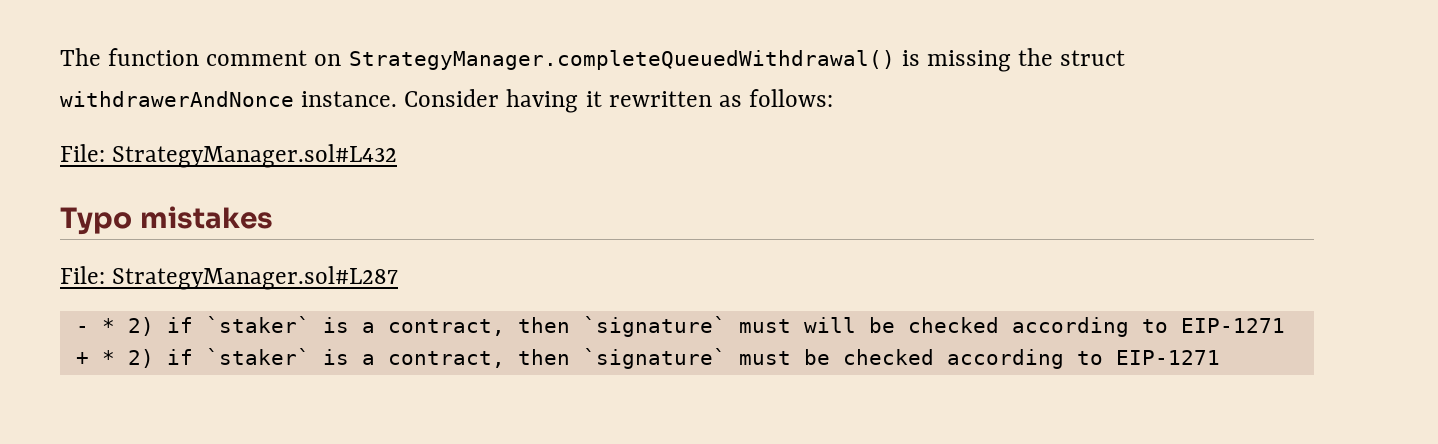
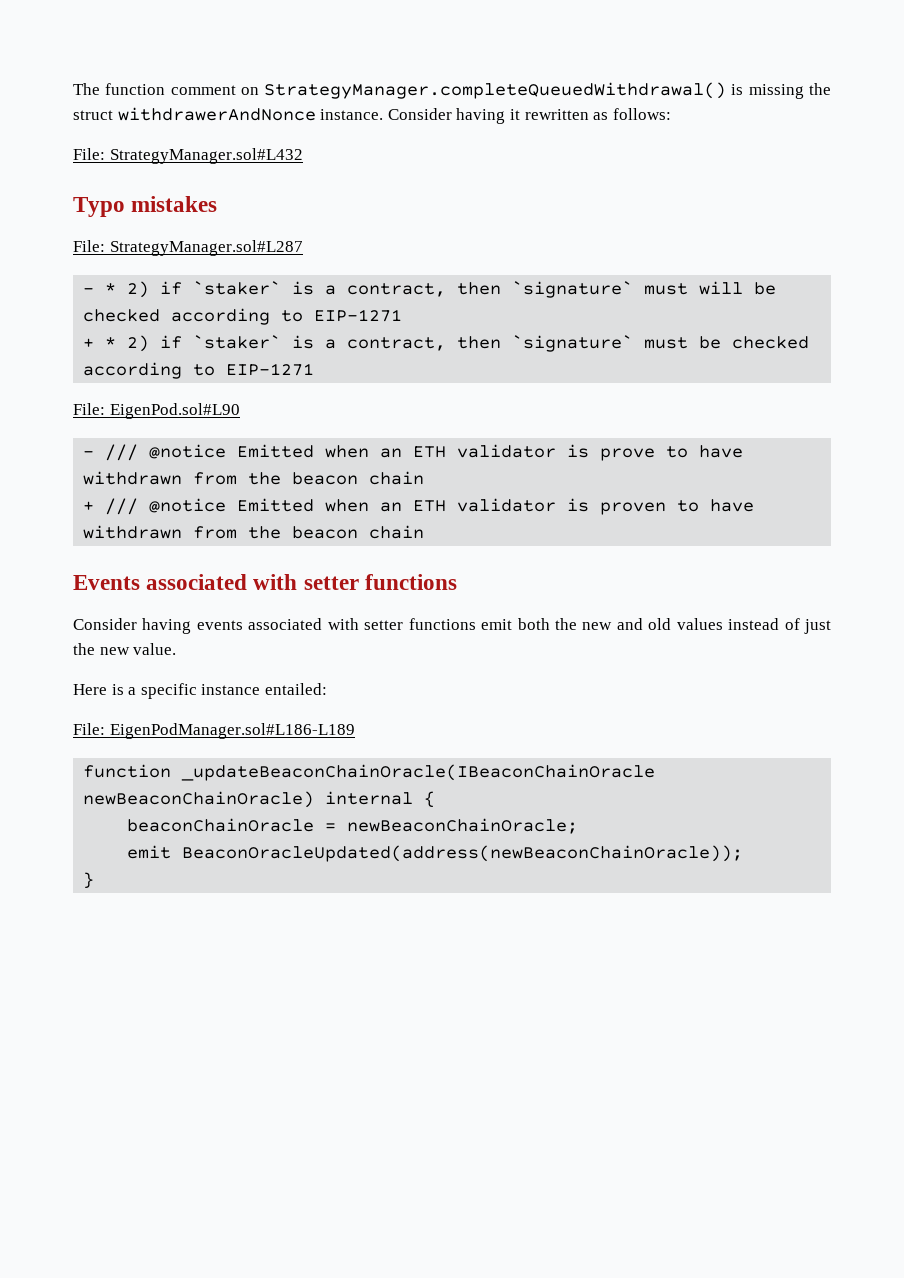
+ File: EigenPod.sol#L90
+ - /// @notice Emitted when an ETH validator is prove to have withdrawn from the beacon chain
+ + /// @notice Emitted when an ETH validator is proven to have withdrawn from the beacon chain
+ Events associated with setter functions
+ Consider having events associated with setter functions emit both the new and old values instead of just the new value.
+ Here is a specific instance entailed:
+ File: EigenPodManager.sol#L186-L189
+ function _updateBeaconChainOracle(IBeaconChainOracle newBeaconChainOracle) internal {
+ beaconChainOracle = newBeaconChainOracle;
+ emit BeaconOracleUpdated(address(newBeaconChainOracle));
+ }

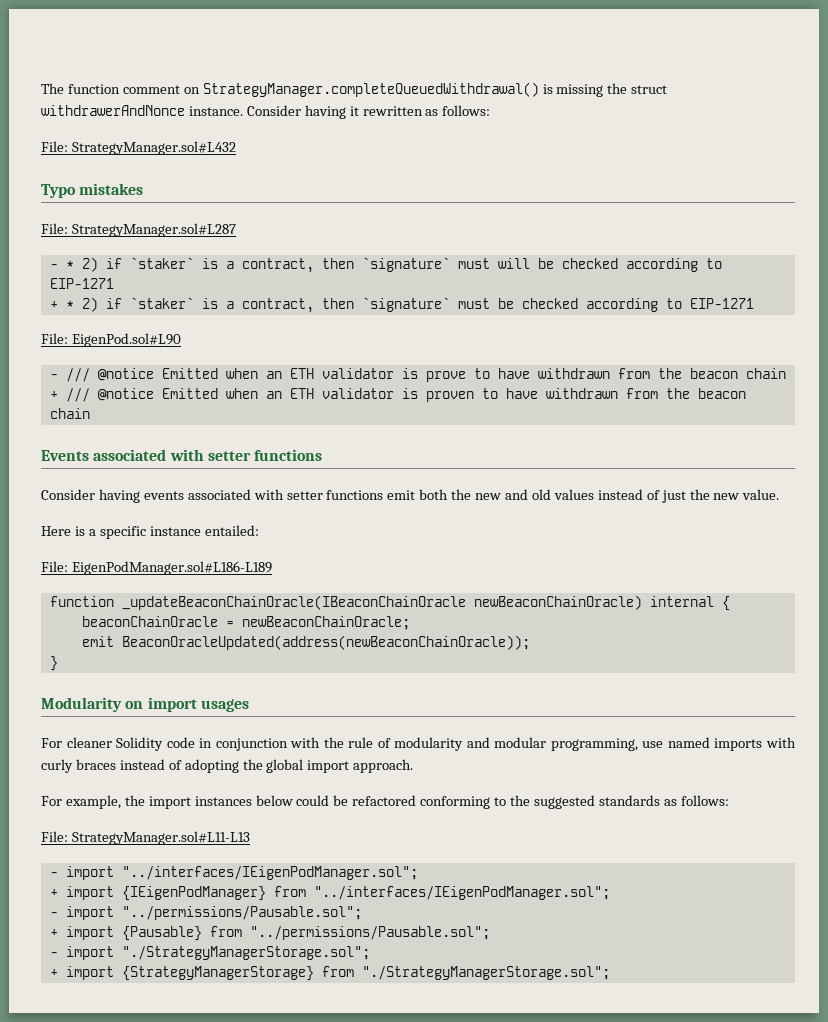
+ Modularity on import usages
+ For cleaner Solidity code in conjunction with the rule of modularity and modular programming, use named imports with curly braces instead of adopting the global import approach.
+ For example, the import instances below could be refactored conforming to the suggested standards as follows:
+ File: StrategyManager.sol#L11-L13
+ - import "../interfaces/IEigenPodManager.sol";
+ + import {IEigenPodManager} from "../interfaces/IEigenPodManager.sol";
+ - import "../permissions/Pausable.sol";
+ + import {Pausable} from "../permissions/Pausable.sol";
+ - import "./StrategyManagerStorage.sol";
+ + import {StrategyManagerStorage} from "./StrategyManagerStorage.sol";

